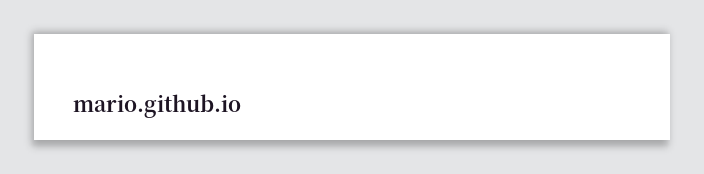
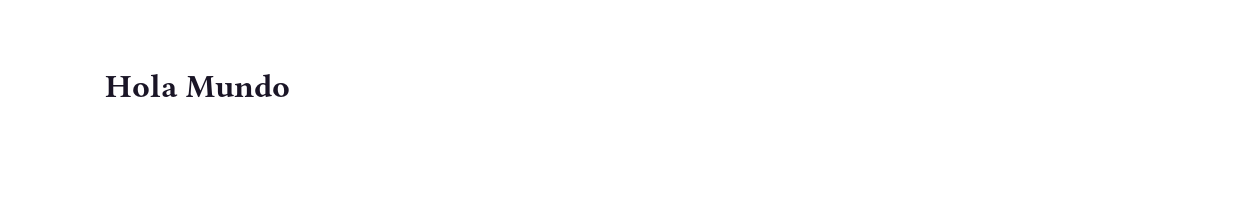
- mario.github.io
+ Hola Mundo

